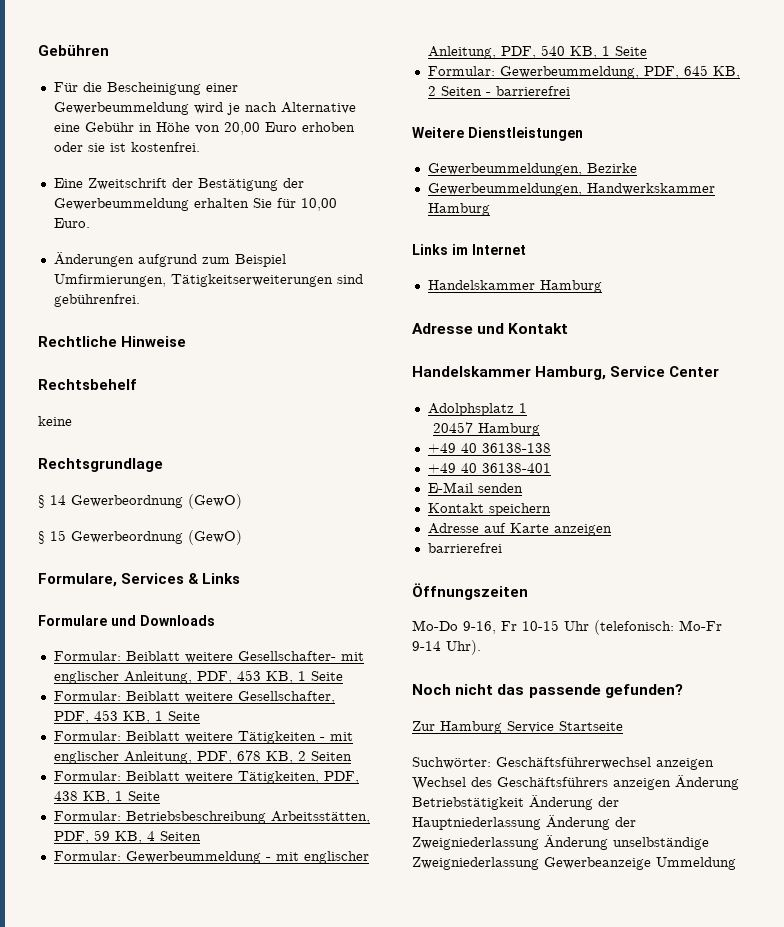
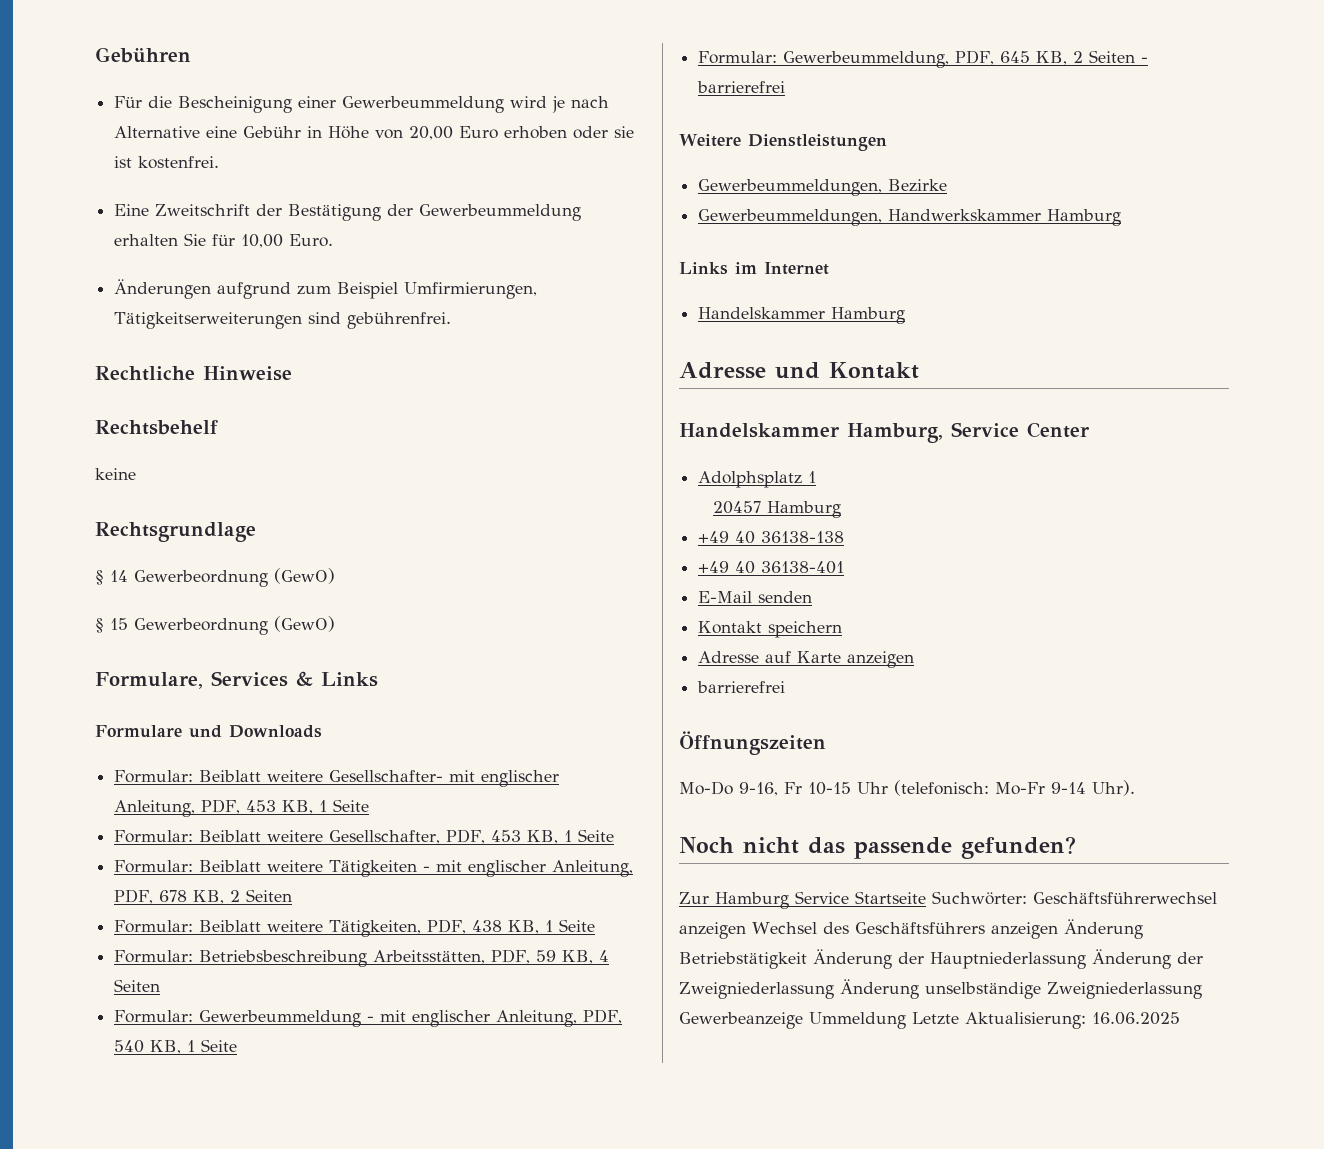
- Zur Hamburg Service Startseite
- Suchwörter: Geschäftsführerwechsel anzeigen Wechsel des Geschäftsführers anzeigen Änderung Betriebstätigkeit Änderung der Hauptniederlassung Änderung der Zweigniederlassung Änderung unselbständige Zweigniederlassung Gewerbeanzeige Ummeldung
+ Zur Hamburg Service Startseite Suchwörter: Geschäftsführerwechsel anzeigen Wechsel des Geschäftsführers anzeigen Änderung Betriebstätigkeit Änderung der Hauptniederlassung Änderung der Zweigniederlassung Änderung unselbständige Zweigniederlassung Gewerbeanzeige Ummeldung Letzte Aktualisierung: 16.06.2025

